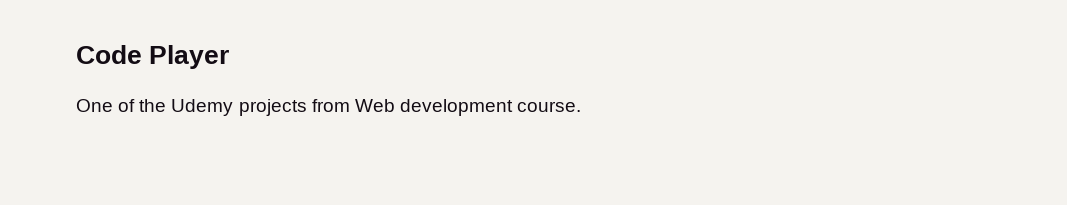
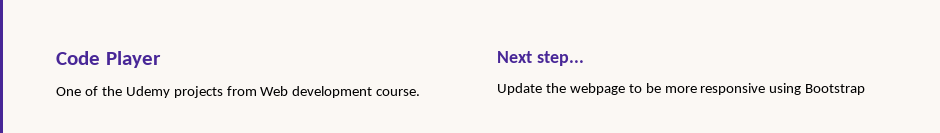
+ Next step...
+ Update the webpage to be more responsive using Bootstrap

